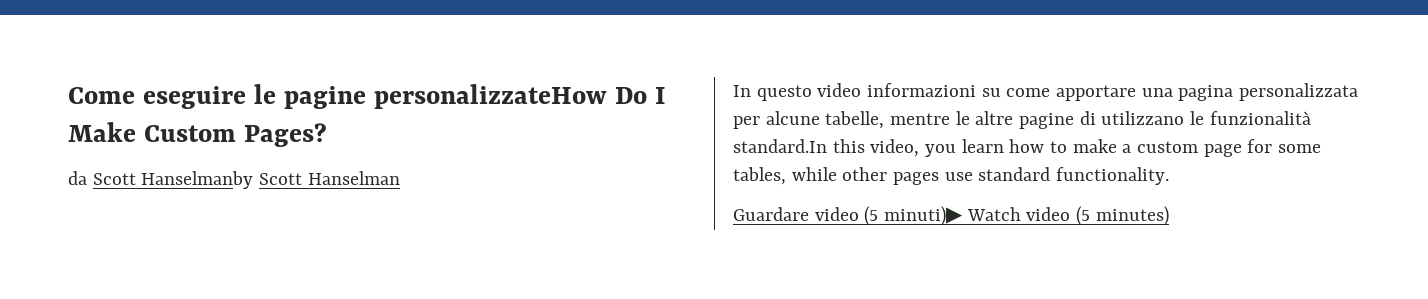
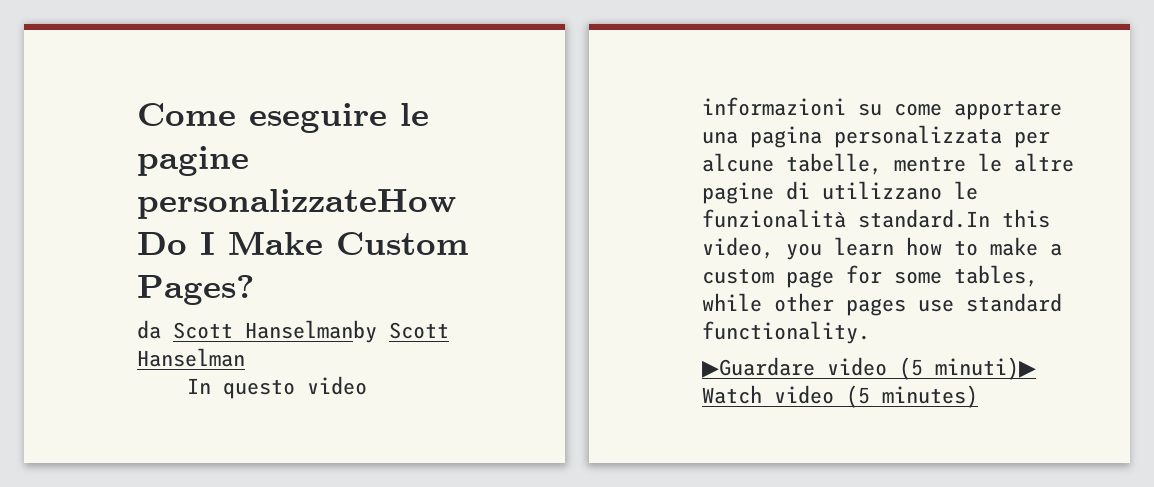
- Guardare video (5 minuti)▶ Watch video (5 minutes)
+ ▶Guardare video (5 minuti)▶ Watch video (5 minutes)

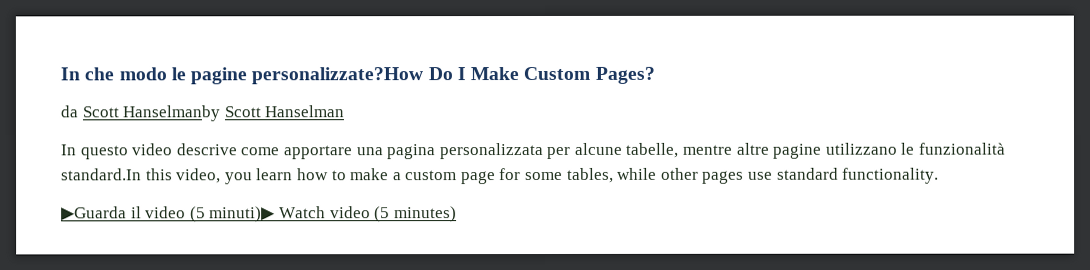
- Come eseguire le pagine personalizzateHow Do I Make Custom Pages?
+ In che modo le pagine personalizzate?How Do I Make Custom Pages?
- In questo video informazioni su come apportare una pagina personalizzata per alcune tabelle, mentre le altre pagine di utilizzano le funzionalità standard.In this video, you learn how to make a custom page for some tables, while other pages use standard functionality.
+ In questo video descrive come apportare una pagina personalizzata per alcune tabelle, mentre altre pagine utilizzano le funzionalità standard.In this video, you learn how to make a custom page for some tables, while other pages use standard functionality.
- ▶Guardare video (5 minuti)▶ Watch video (5 minutes)
+ ▶Guarda il video (5 minuti)▶ Watch video (5 minutes)

